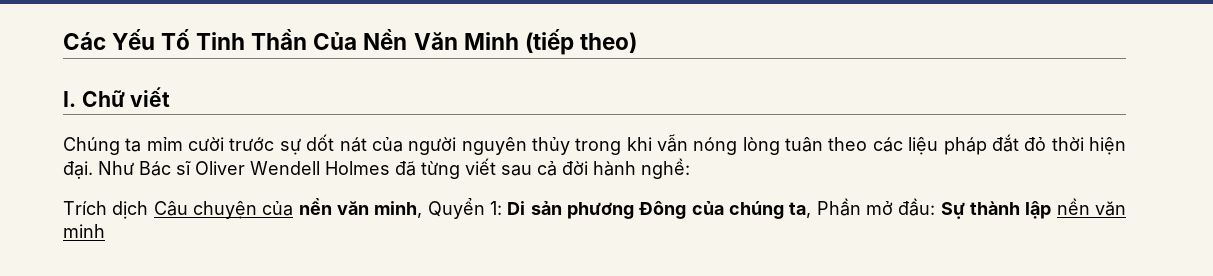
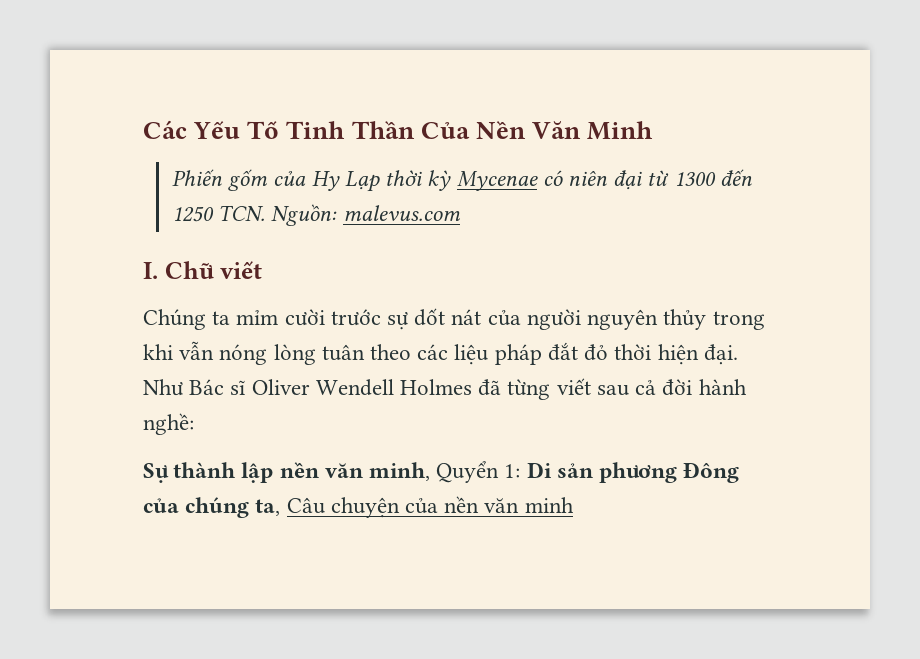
- Các Yếu Tố Tinh Thần Của Nền Văn Minh (tiếp theo)
+ Các Yếu Tố Tinh Thần Của Nền Văn Minh
+ Phiến gốm của Hy Lạp thời kỳ Mycenae có niên đại từ 1300 đến 1250 TCN. Nguồn: malevus.com
- Trích dịch Câu chuyện của nền văn minh, Quyển 1: Di sản phương Đông của chúng ta, Phần mở đầu: Sự thành lập nền văn minh
+ Sự thành lập nền văn minh, Quyển 1: Di sản phương Đông của chúng ta, Câu chuyện của nền văn minh

